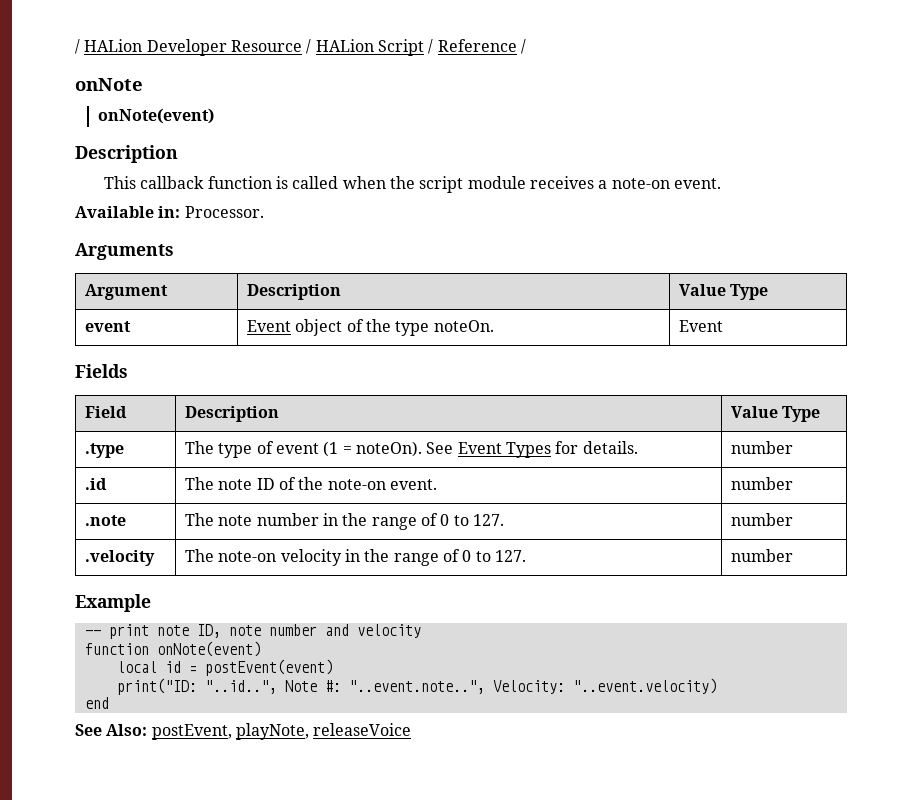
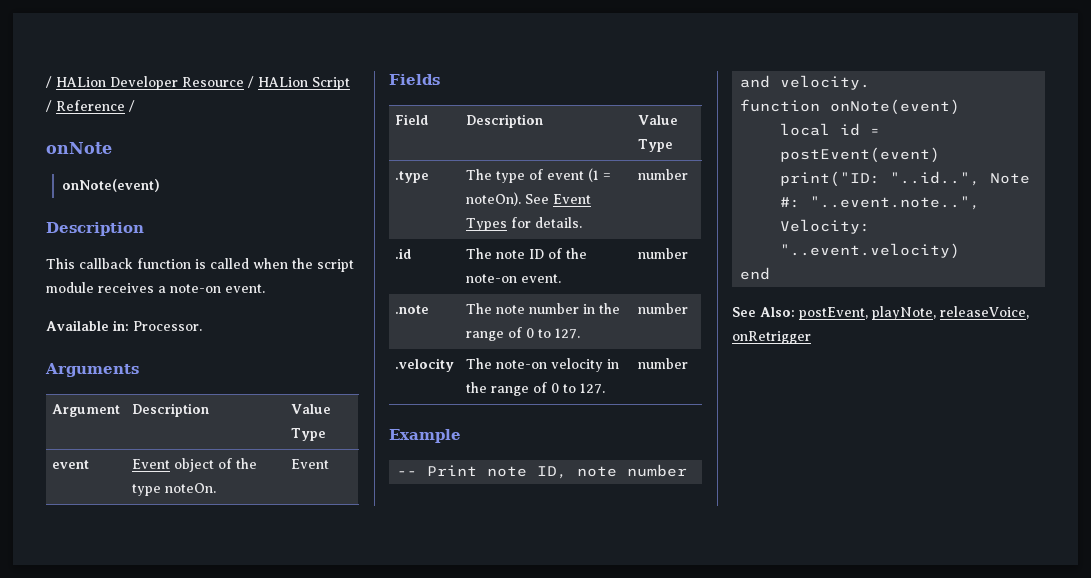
- -- print note ID, note number and velocity
+ -- Print note ID, note number and velocity.
- See Also: postEvent, playNote, releaseVoice
+ See Also: postEvent, playNote, releaseVoice, onRetrigger

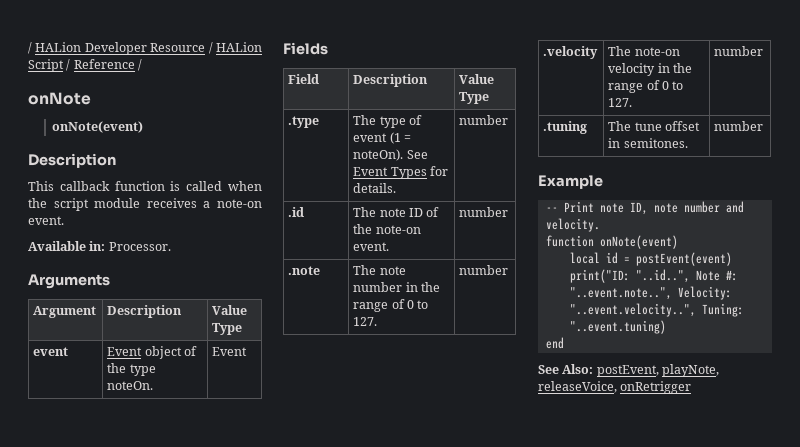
+ .tuning | The tune offset in semitones. | number
- print("ID: "..id..", Note #: "..event.note..", Velocity: "..event.velocity)
+ print("ID: "..id..", Note #: "..event.note..", Velocity: "..event.velocity..", Tuning: "..event.tuning)

